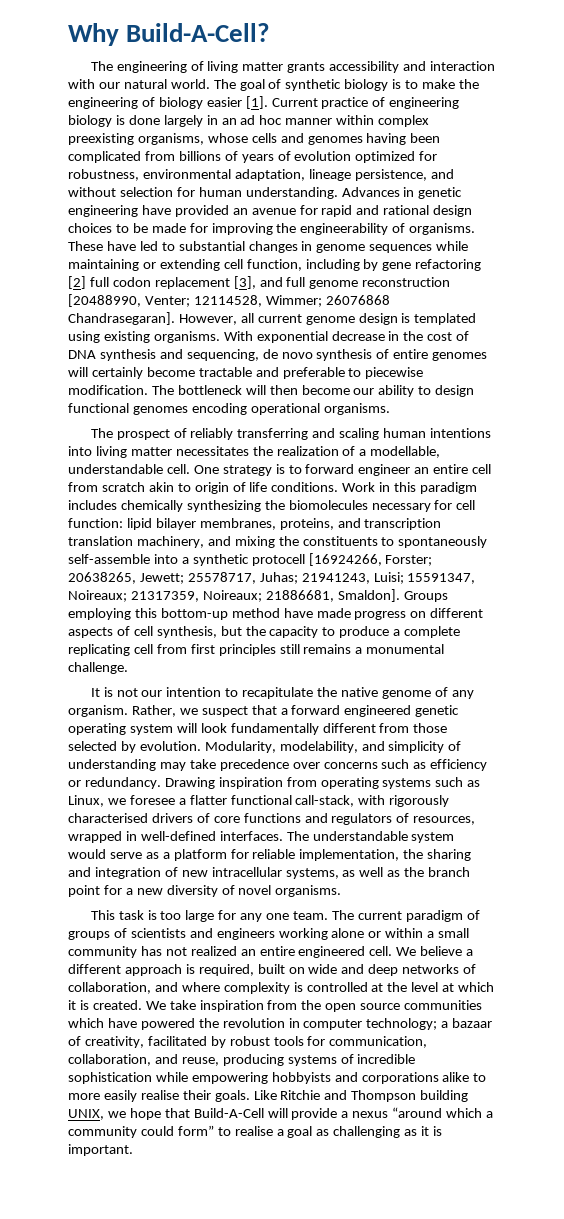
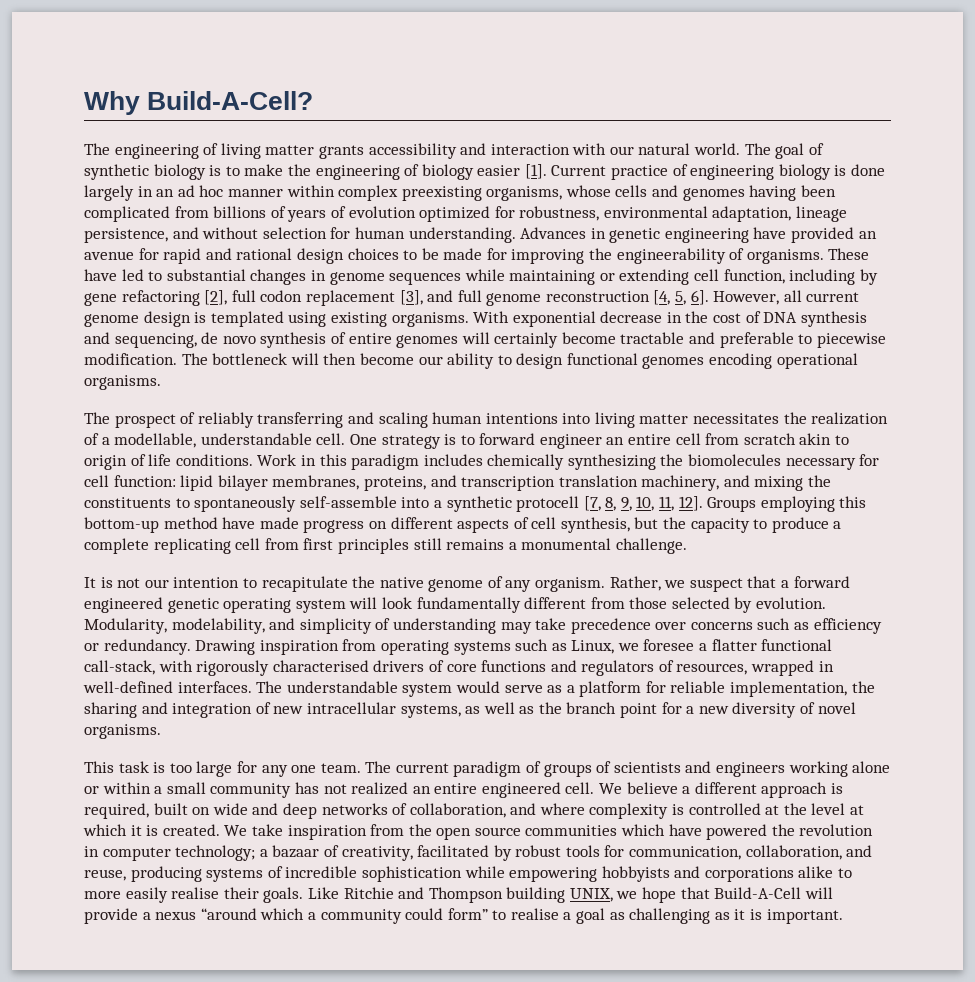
- These have led to substantial changes in genome sequences while maintaining or extending cell function, including by gene refactoring [2] full codon replacement [3], and full genome reconstruction [20488990, Venter; 12114528, Wimmer; 26076868 Chandrasegaran].
+ These have led to substantial changes in genome sequences while maintaining or extending cell function, including by gene refactoring [2], full codon replacement [3], and full genome reconstruction [4, 5, 6].
- Work in this paradigm includes chemically synthesizing the biomolecules necessary for cell function: lipid bilayer membranes, proteins, and transcription translation machinery, and mixing the constituents to spontaneously self-assemble into a synthetic protocell [16924266, Forster; 20638265, Jewett; 25578717, Juhas; 21941243, Luisi; 15591347, Noireaux; 21317359, Noireaux; 21886681, Smaldon].
+ Work in this paradigm includes chemically synthesizing the biomolecules necessary for cell function: lipid bilayer membranes, proteins, and transcription translation machinery, and mixing the constituents to spontaneously self-assemble into a synthetic protocell [7, 8, 9, 10, 11, 12].

